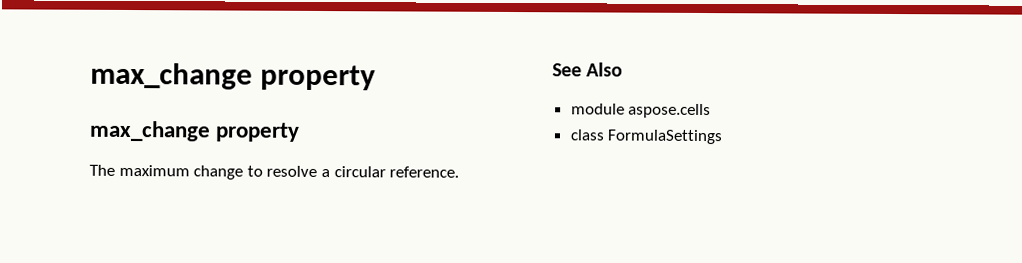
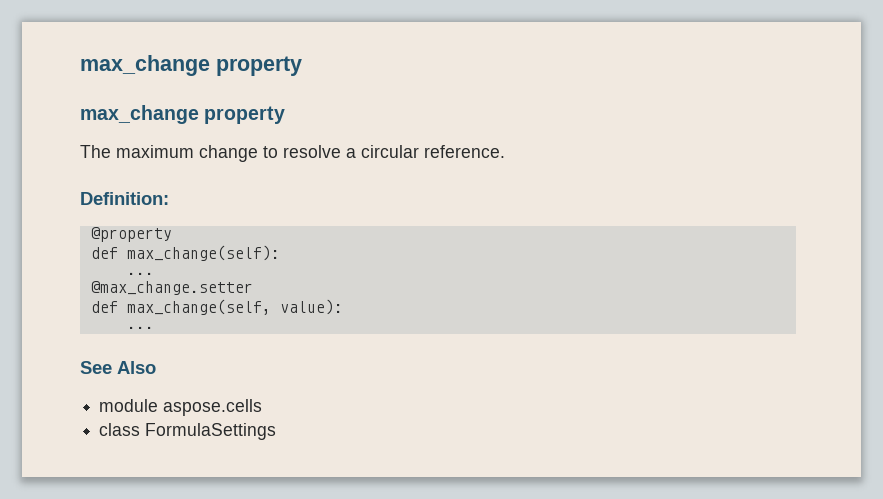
+ Definition:
+ @property
+ def max_change(self):
+ ...
+ @max_change.setter
+ def max_change(self, value):
+ ...

